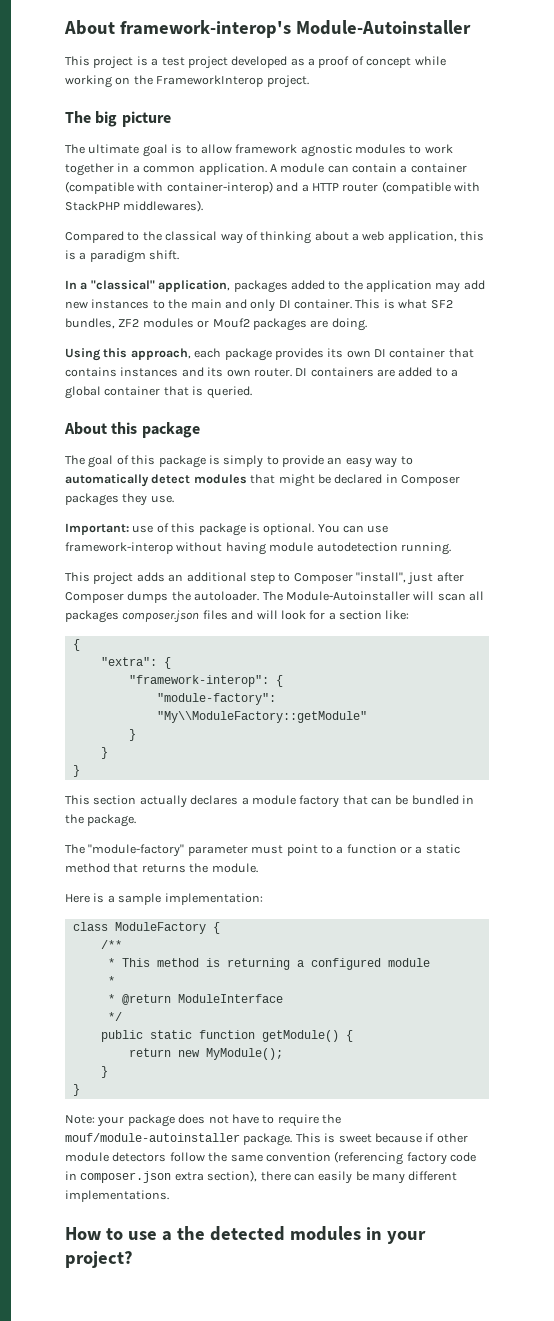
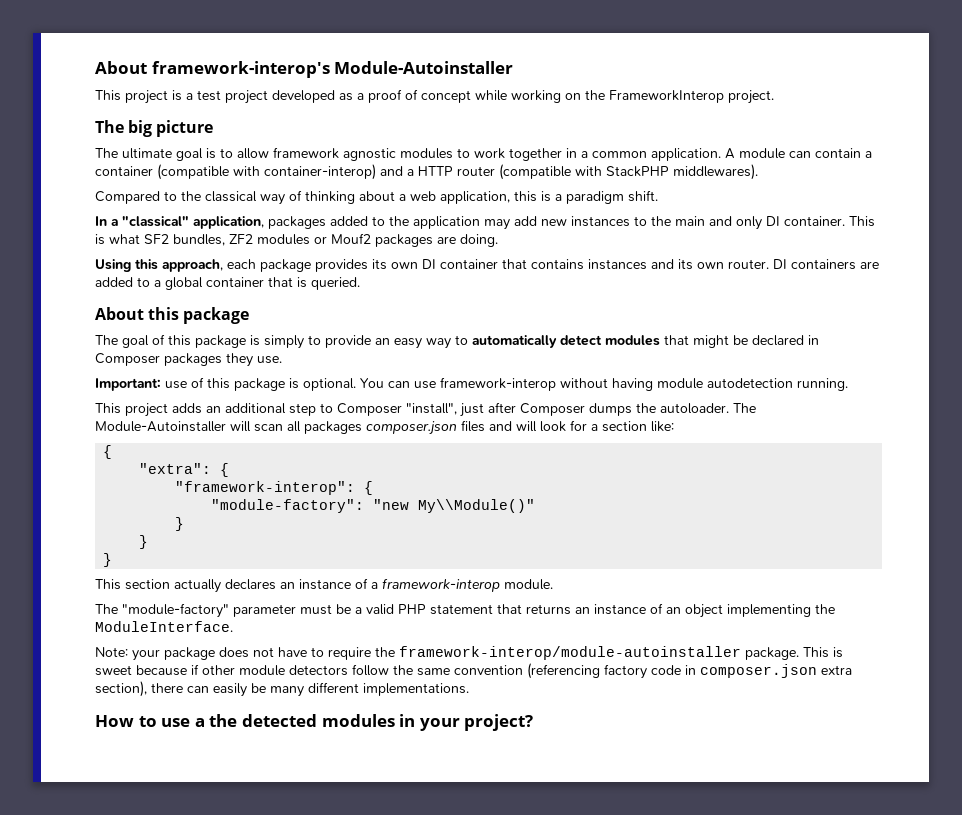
- "module-factory": "My\\ModuleFactory::getModule"
+ "module-factory": "new My\\Module()"
- This section actually declares a module factory that can be bundled in the package.
- The "module-factory" parameter must point to a function or a static method that returns the module.
- Here is a sample implementation:
- class ModuleFactory {
- /**
- * This method is returning a configured module
- *
- * @return ModuleInterface
- */
- public static function getModule() {
- return new MyModule();
- }
- }
+ This section actually declares an instance of a framework-interop module.
+ The "module-factory" parameter must be a valid PHP statement that returns an instance of an object implementing the ModuleInterface.
- Note: your package does not have to require the mouf/module-autoinstaller package.
+ Note: your package does not have to require the framework-interop/module-autoinstaller package.

